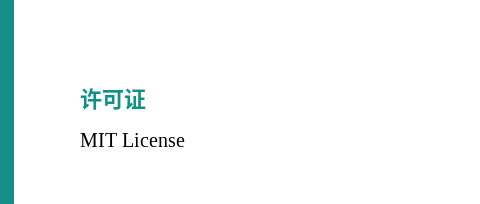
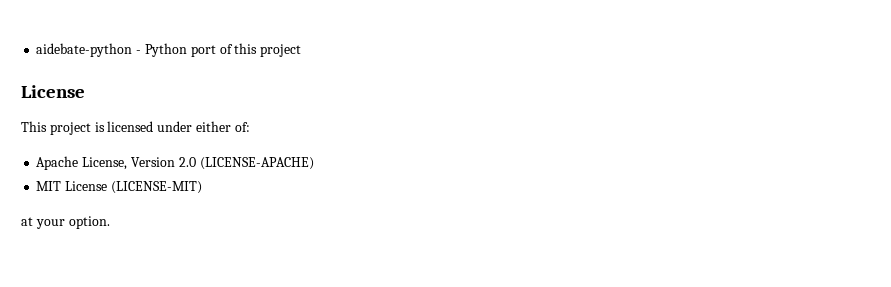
- 许可证
- MIT License
+ aidebate-python - Python port of this project
+ License
+ This project is licensed under either of:
+ Apache License, Version 2.0 (LICENSE-APACHE)
+ MIT License (LICENSE-MIT)
+ at your option.

